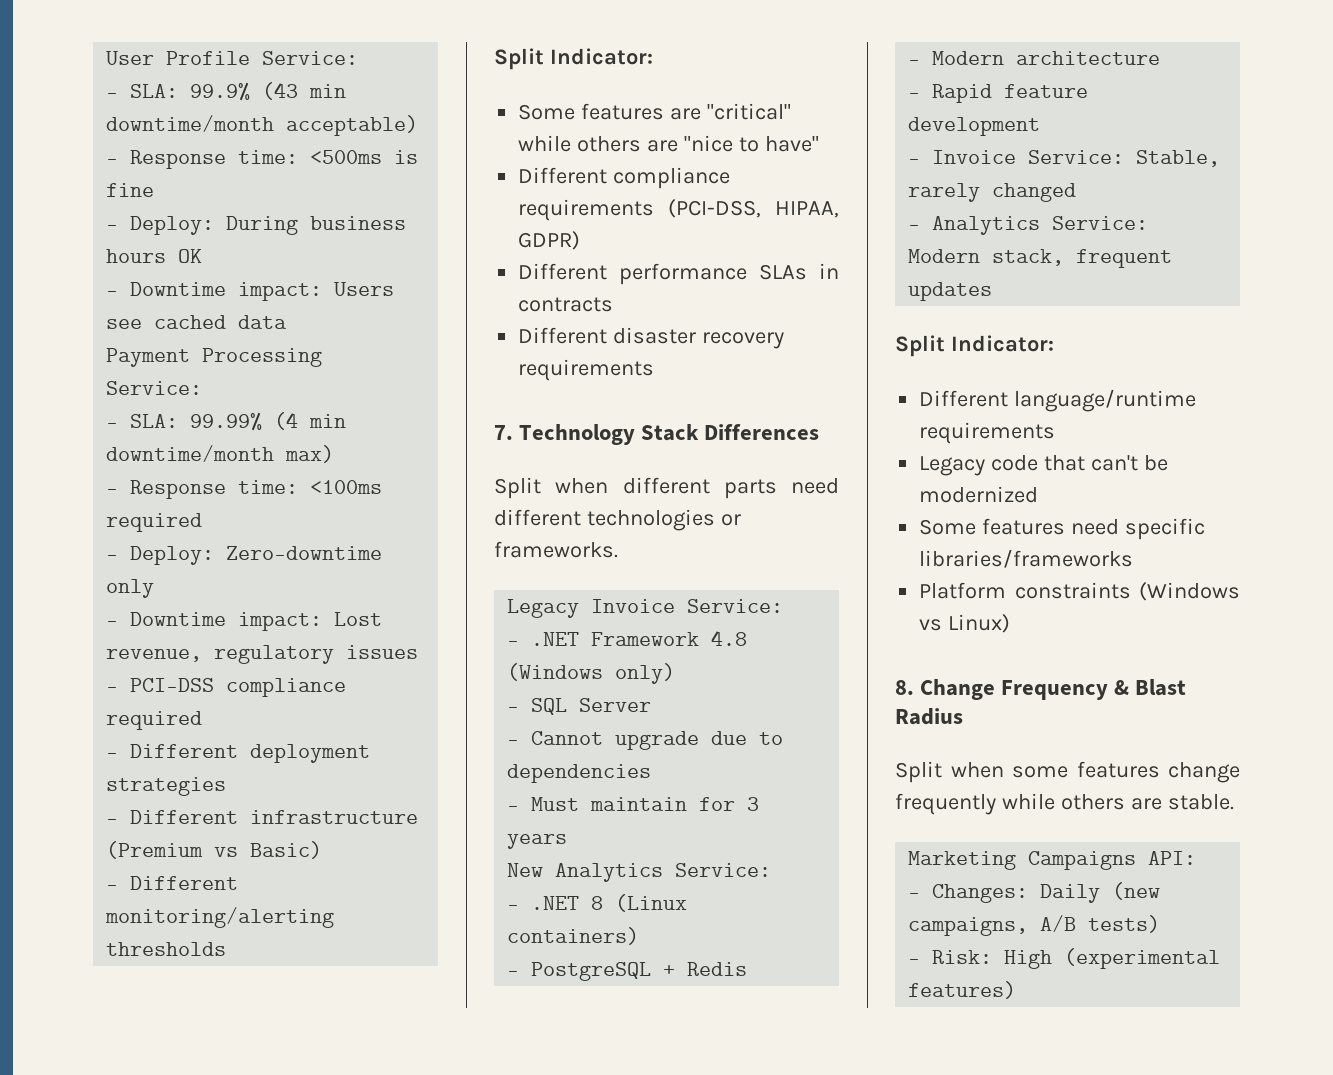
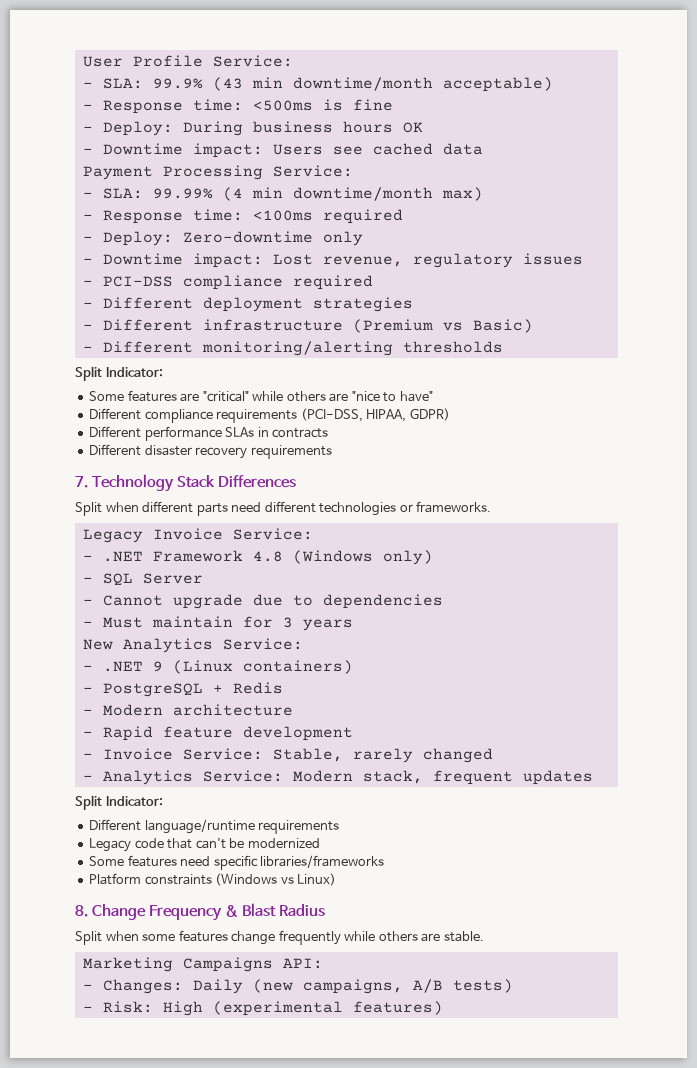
- - .NET 8 (Linux containers)
+ - .NET 9 (Linux containers)

